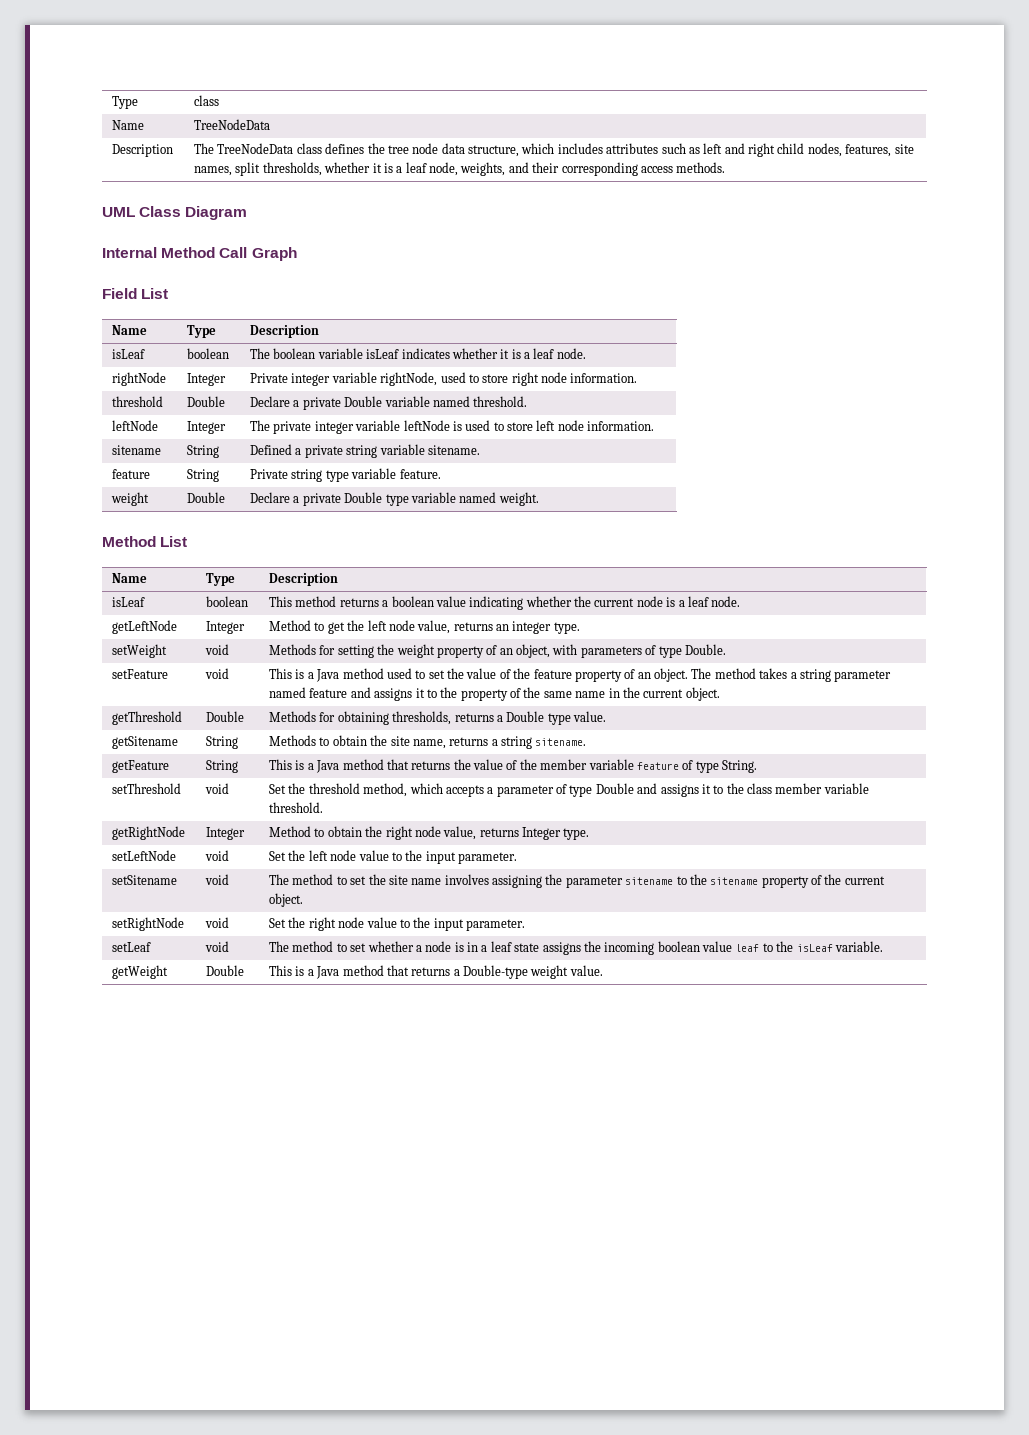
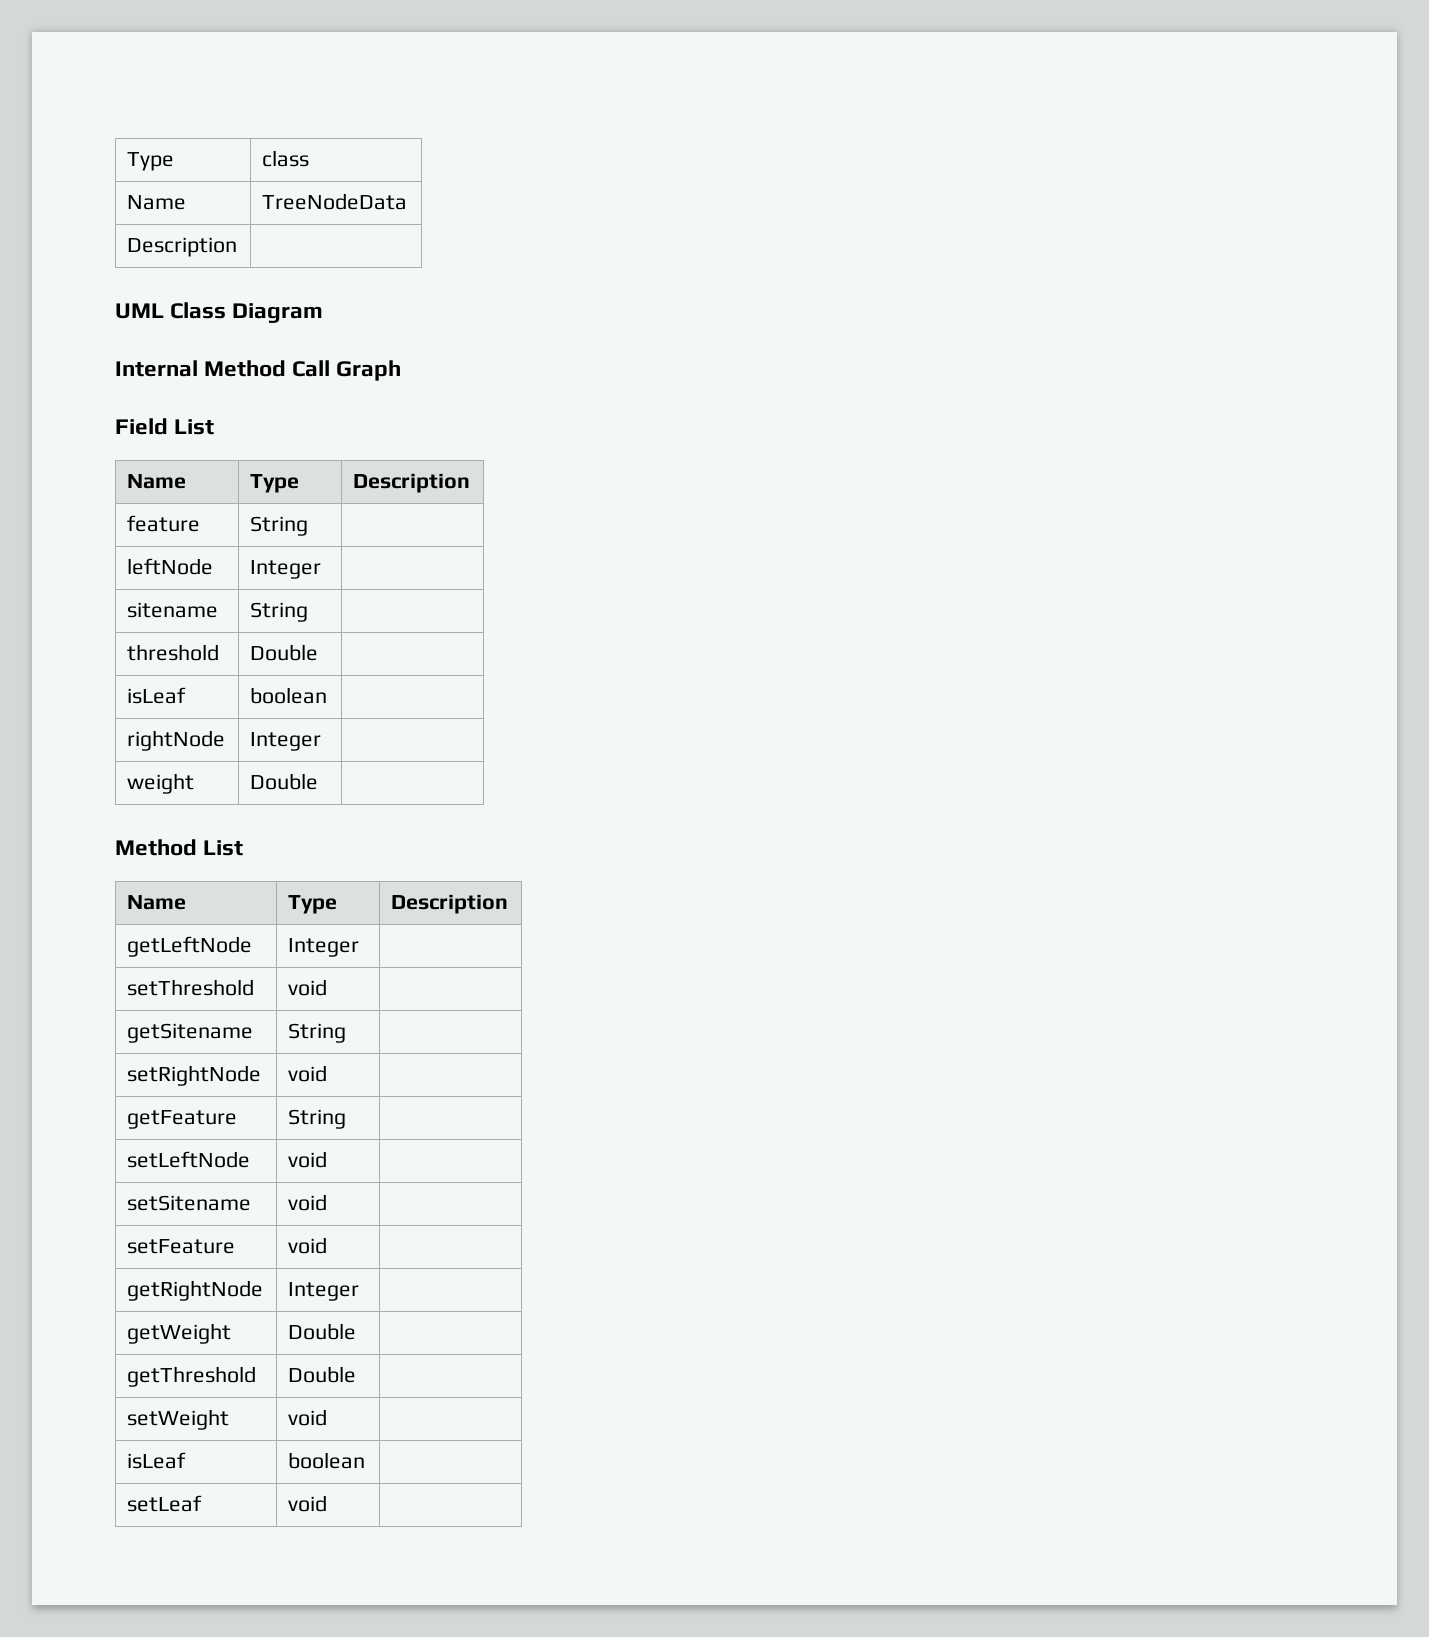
- Description | The TreeNodeData class defines the tree node data structure, which includes attributes such as left and right child nodes, features, site names, split thresholds, whether it is a leaf node, weights, and their corresponding access methods.
+ Description |
- isLeaf | boolean | The boolean variable isLeaf indicates whether it is a leaf node.
- rightNode | Integer | Private integer variable rightNode, used to store right node information.
- threshold | Double | Declare a private Double variable named threshold.
- leftNode | Integer | The private integer variable leftNode is used to store left node information.
- sitename | String | Defined a private string variable sitename.
- feature | String | Private string type variable feature.
- weight | Double | Declare a private Double type variable named weight.
+ feature | String |
+ leftNode | Integer |
+ sitename | String |
+ threshold | Double |
+ isLeaf | boolean |
+ rightNode | Integer |
+ weight | Double |
- isLeaf | boolean | This method returns a boolean value indicating whether the current node is a leaf node.
- getLeftNode | Integer | Method to get the left node value, returns an integer type.
- setWeight | void | Methods for setting the weight property of an object, with parameters of type Double.
- setFeature | void | This is a Java method used to set the value of the feature property of an object. The method takes a string parameter named feature and assigns it to the property of the same name in the current object.
- getThreshold | Double | Methods for obtaining thresholds, returns a Double type value.
- getSitename | String | Methods to obtain the site name, returns a string sitename.
- getFeature | String | This is a Java method that returns the value of the member variable feature of type String.
- setThreshold | void | Set the threshold method, which accepts a parameter of type Double and assigns it to the class member variable threshold.
- getRightNode | Integer | Method to obtain the right node value, returns Integer type.
- setLeftNode | void | Set the left node value to the input parameter.
- setSitename | void | The method to set the site name involves assigning the parameter sitename to the sitename property of the current object.
- setRightNode | void | Set the right node value to the input parameter.
- setLeaf | void | The method to set whether a node is in a leaf state assigns the incoming boolean value leaf to the isLeaf variable.
- getWeight | Double | This is a Java method that returns a Double-type weight value.
+ getLeftNode | Integer |
+ setThreshold | void |
+ getSitename | String |
+ setRightNode | void |
+ getFeature | String |
+ setLeftNode | void |
+ setSitename | void |
+ setFeature | void |
+ getRightNode | Integer |
+ getWeight | Double |
+ getThreshold | Double |
+ setWeight | void |
+ isLeaf | boolean |
+ setLeaf | void |

